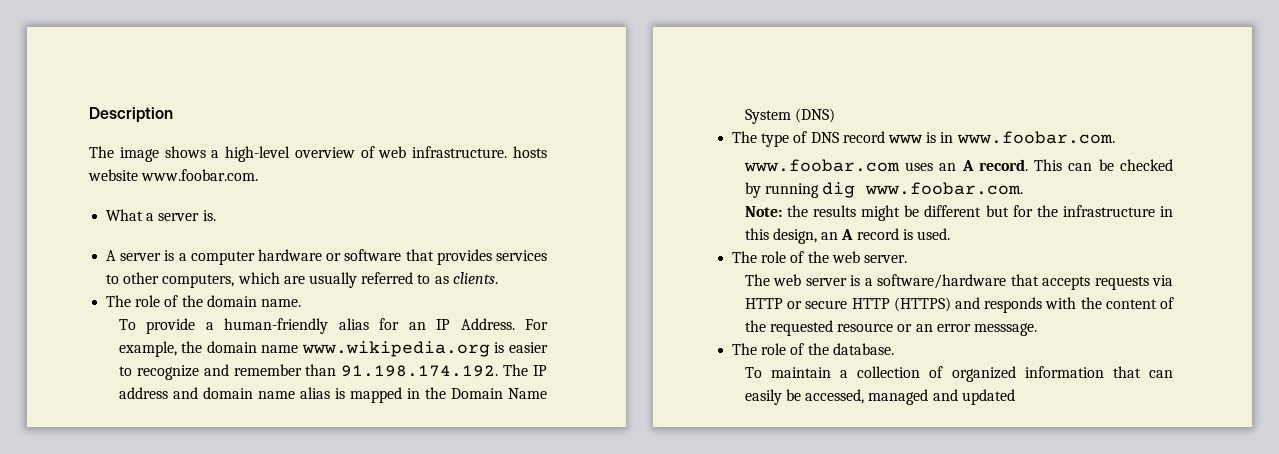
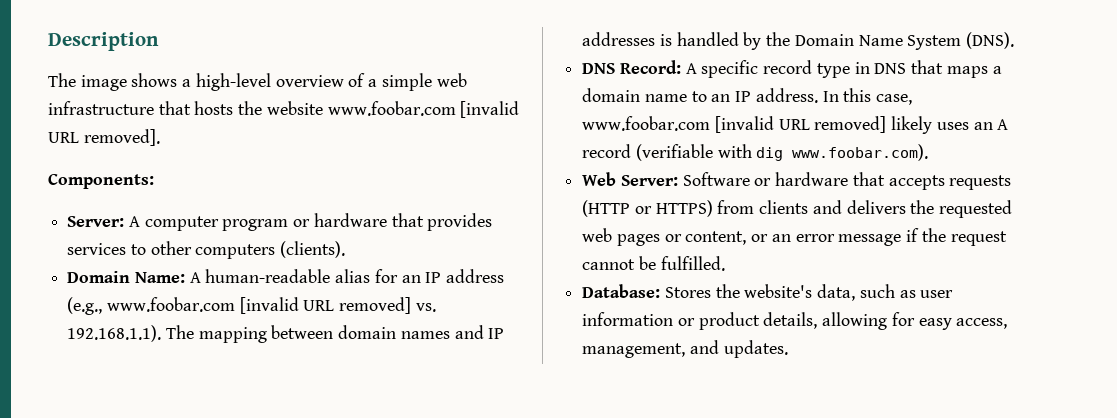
- The image shows a high-level overview of web infrastructure. hosts website www.foobar.com.
- What a server is.
- A server is a computer hardware or software that provides services to other computers, which are usually referred to as clients.
- The role of the domain name.
- To provide a human-friendly alias for an IP Address. For example, the domain name www.wikipedia.org is easier to recognize and remember than 91.198.174.192. The IP address and domain name alias is mapped in the Domain Name System (DNS)
- The type of DNS record www is in www.foobar.com.
- www.foobar.com uses an A record. This can be checked by running dig www.foobar.com.
- Note: the results might be different but for the infrastructure in this design, an A record is used.
- The role of the web server.
- The web server is a software/hardware that accepts requests via HTTP or secure HTTP (HTTPS) and responds with the content of the requested resource or an error messsage.
- The role of the database.
- To maintain a collection of organized information that can easily be accessed, managed and updated
+ The image shows a high-level overview of a simple web infrastructure that hosts the website www.foobar.com [invalid URL removed].
+ Components:
+ Server: A computer program or hardware that provides services to other computers (clients).
+ Domain Name: A human-readable alias for an IP address (e.g., www.foobar.com [invalid URL removed] vs. 192.168.1.1). The mapping between domain names and IP addresses is handled by the Domain Name System (DNS).
+ DNS Record: A specific record type in DNS that maps a domain name to an IP address. In this case, www.foobar.com [invalid URL removed] likely uses an A record (verifiable with dig www.foobar.com).
+ Web Server: Software or hardware that accepts requests (HTTP or HTTPS) from clients and delivers the requested web pages or content, or an error message if the request cannot be fulfilled.
+ Database: Stores the website's data, such as user information or product details, allowing for easy access, management, and updates.

